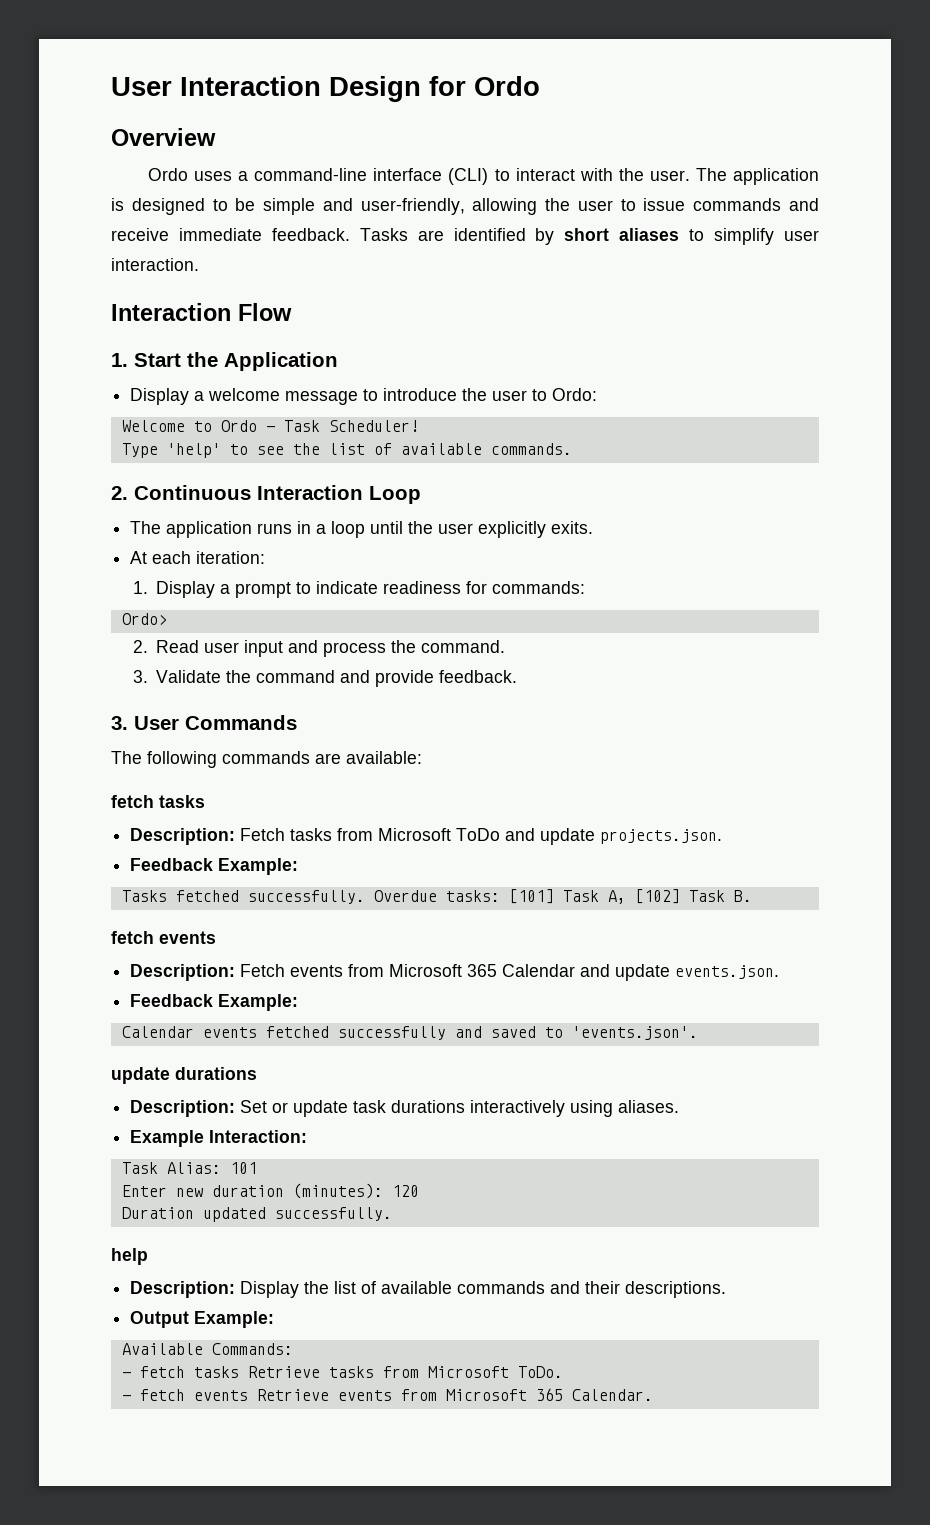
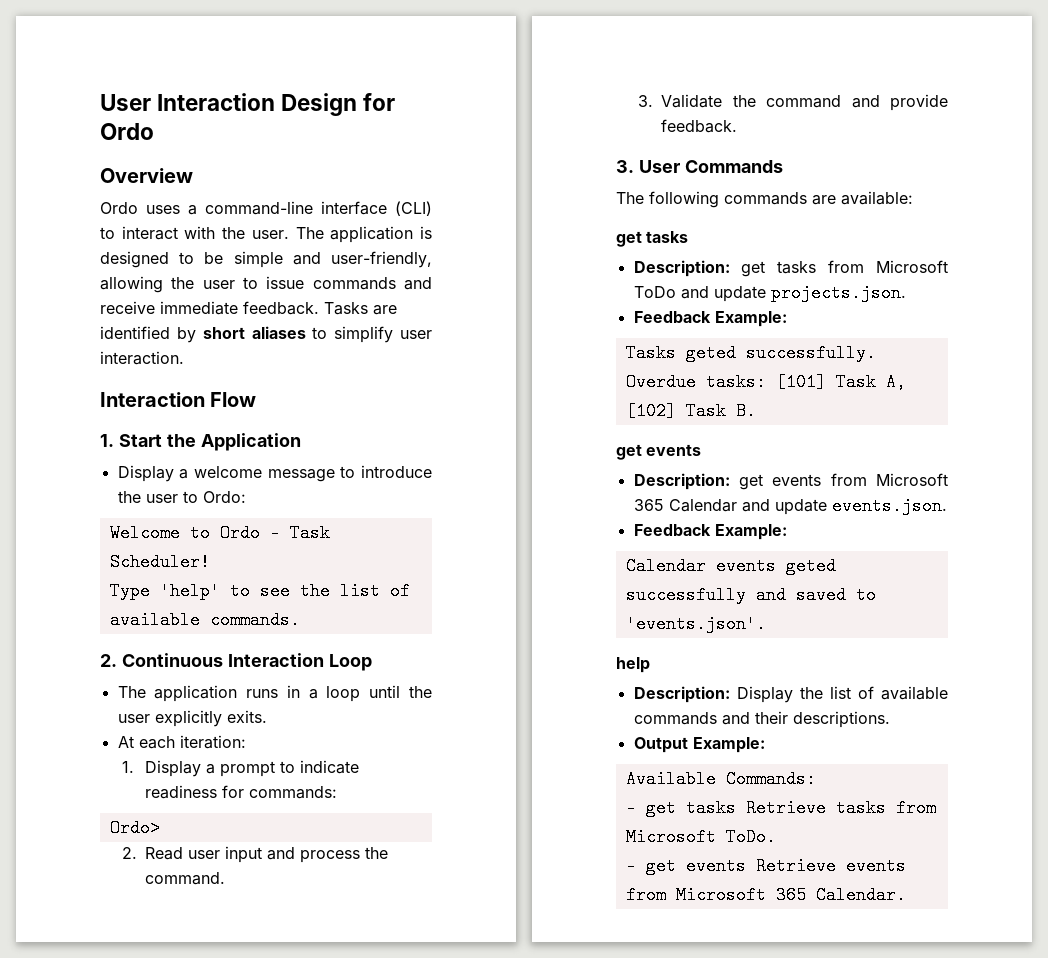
  The following commands are available:
- fetch tasks
+ get tasks
- Description: Fetch tasks from Microsoft ToDo and update projects.json.
+ Description: get tasks from Microsoft ToDo and update projects.json.
- Tasks fetched successfully.
+ Tasks geted successfully.
  Overdue tasks: [101] Task A, [102] Task B.
- fetch events
+ get events
- Description: Fetch events from Microsoft 365 Calendar and update events.json.
+ Description: get events from Microsoft 365 Calendar and update events.json.
- Calendar events fetched successfully and saved to 'events.json'.
+ Calendar events geted successfully and saved to 'events.json'.
- update durations
- Description: Set or update task durations interactively using aliases.
- Example Interaction:
- Task Alias: 101
- Enter new duration (minutes): 120
- Duration updated successfully.
- - fetch tasks Retrieve tasks from Microsoft ToDo.
+ - get tasks Retrieve tasks from Microsoft ToDo.
- - fetch events Retrieve events from Microsoft 365 Calendar.
+ - get events Retrieve events from Microsoft 365 Calendar.

